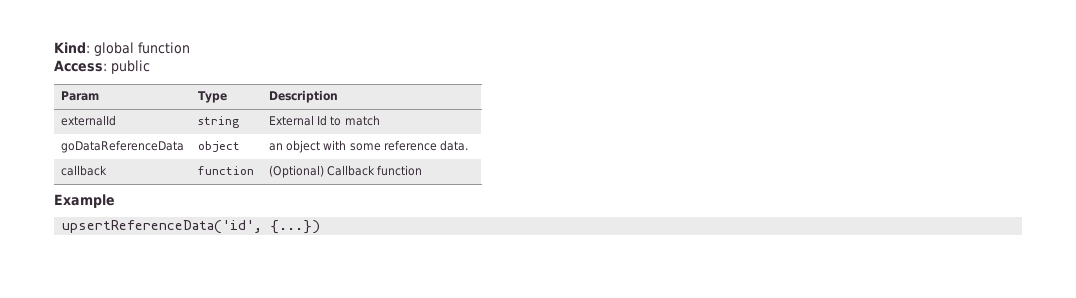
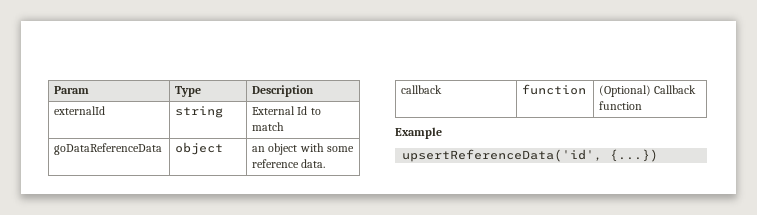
- Kind: global function
- Access: public

